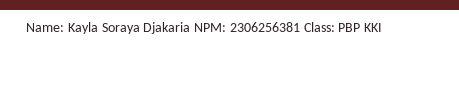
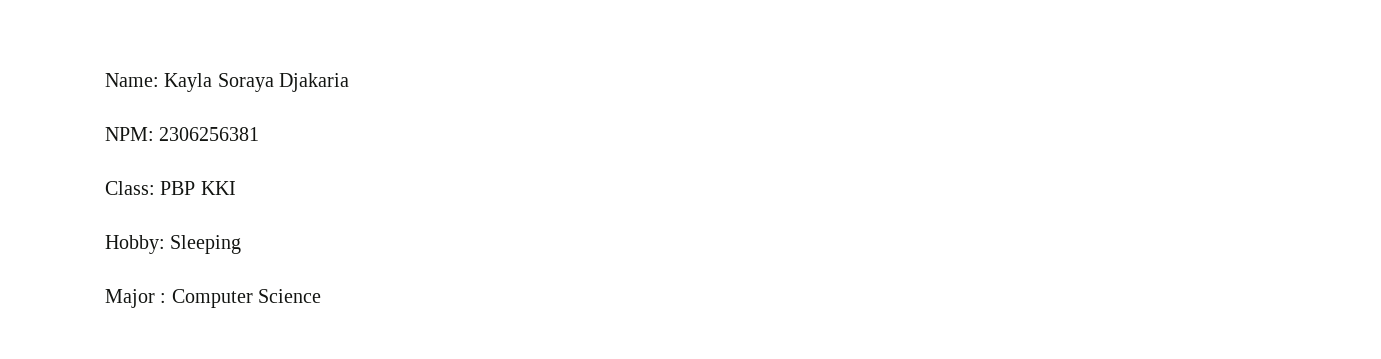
- Name: Kayla Soraya Djakaria NPM: 2306256381 Class: PBP KKI
+ Name: Kayla Soraya Djakaria
+ NPM: 2306256381
+ Class: PBP KKI
+ Hobby: Sleeping
+ Major : Computer Science

